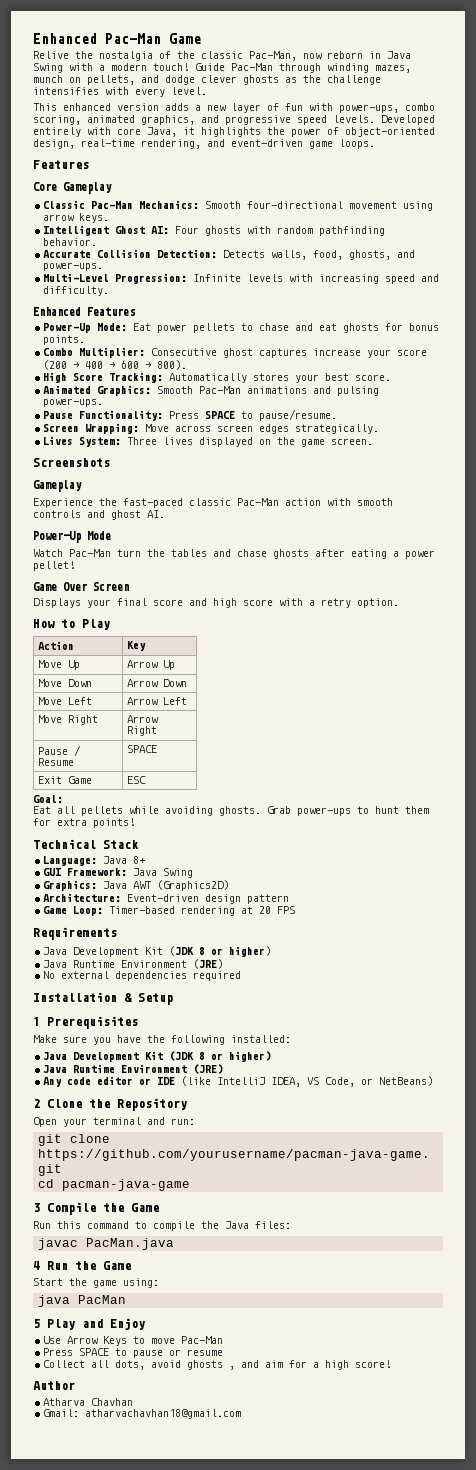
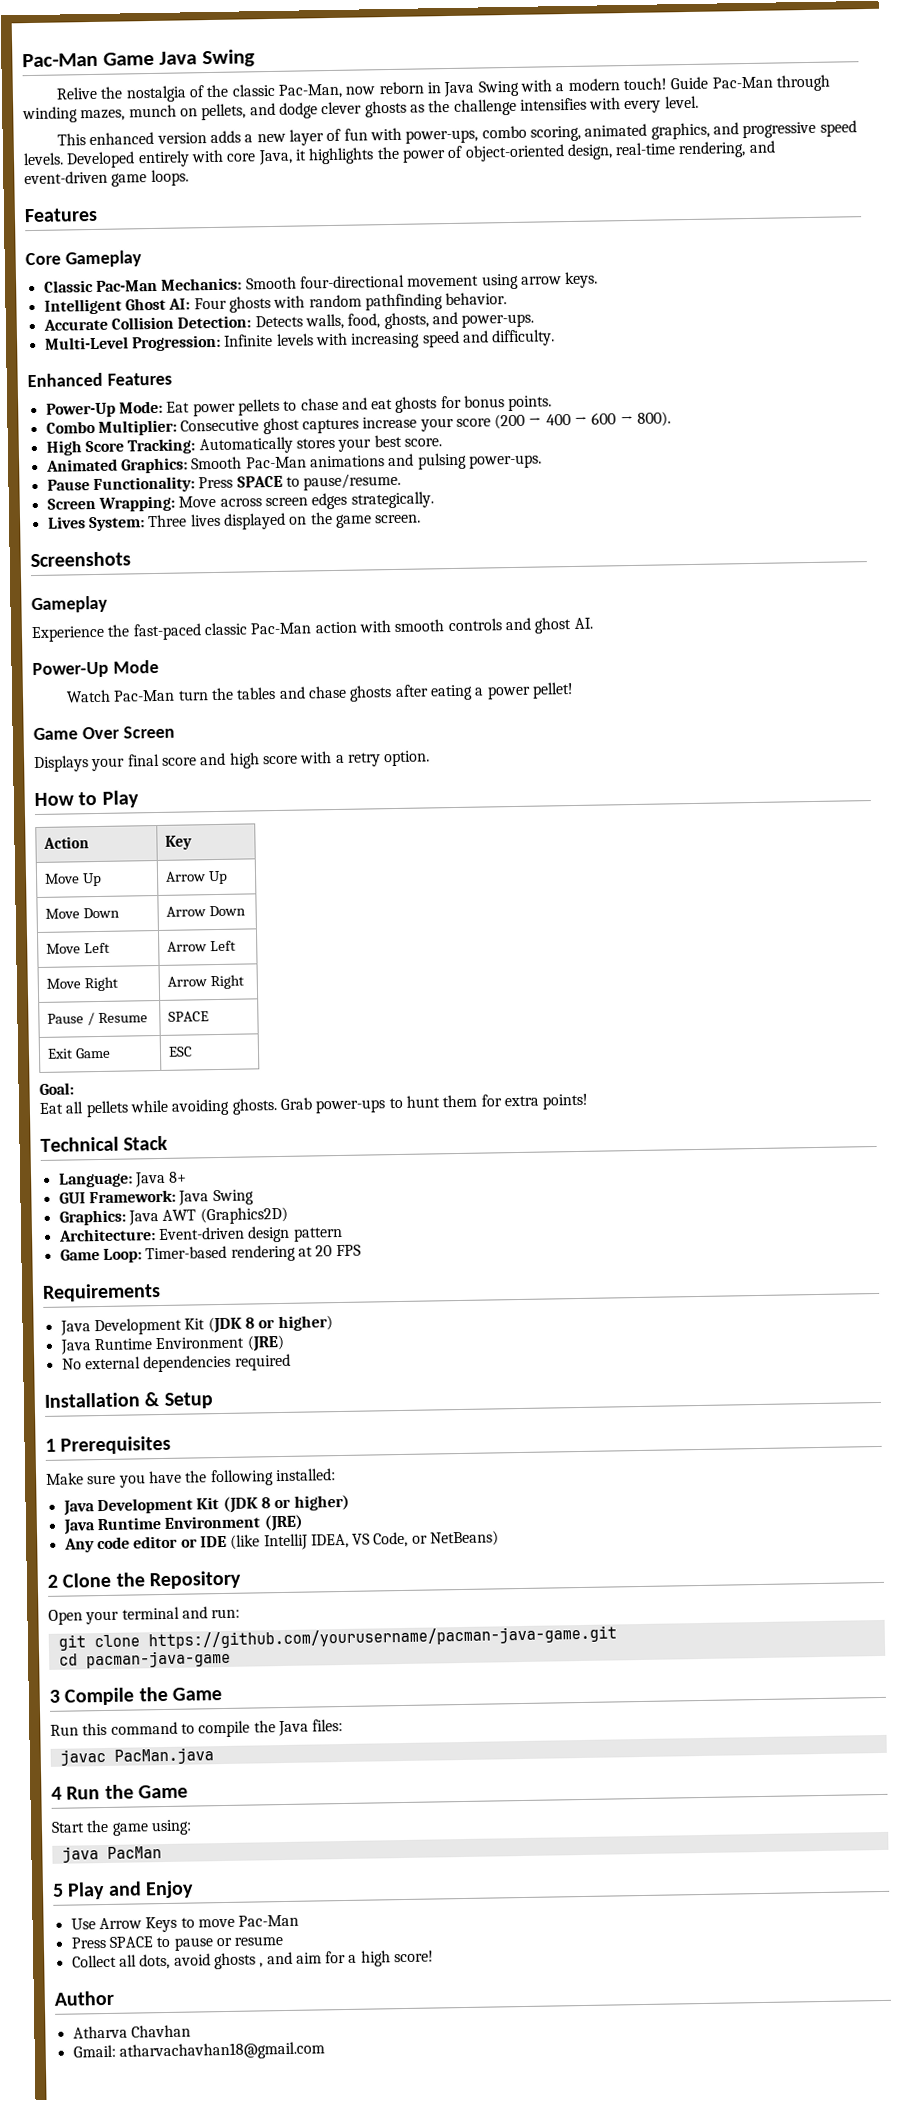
- Enhanced Pac-Man Game
+ Pac-Man Game Java Swing

